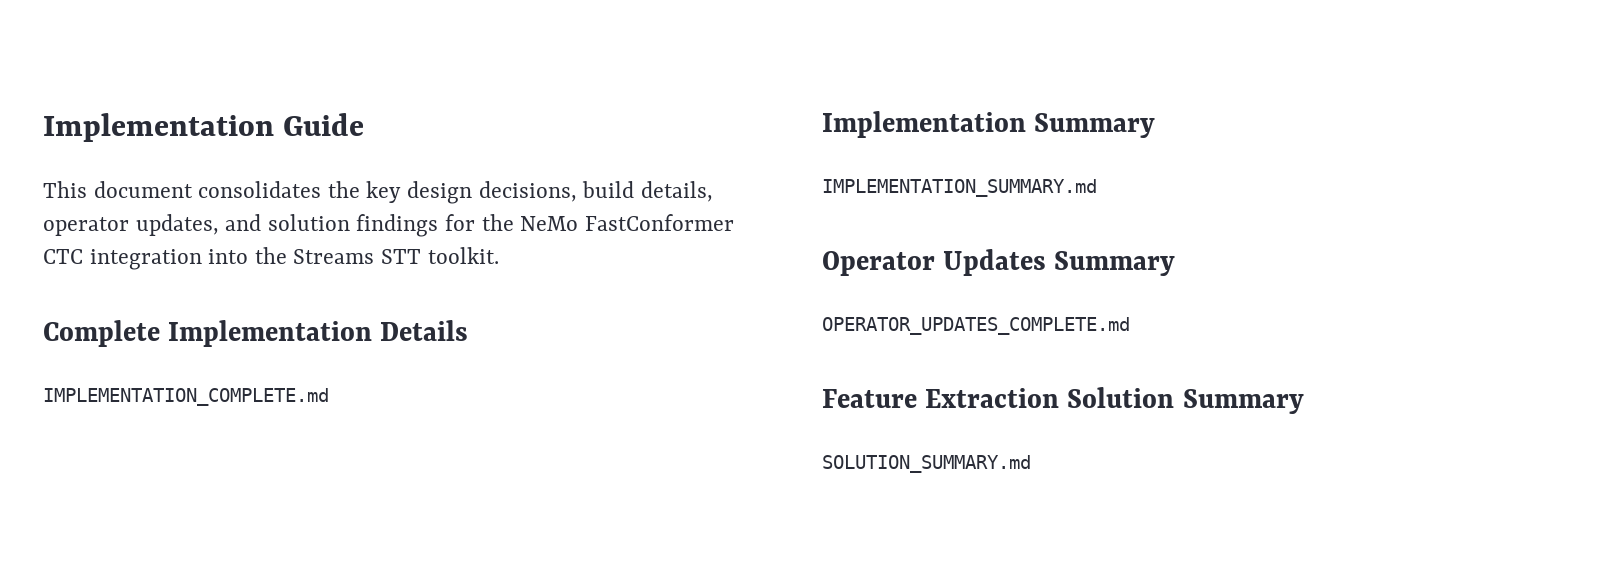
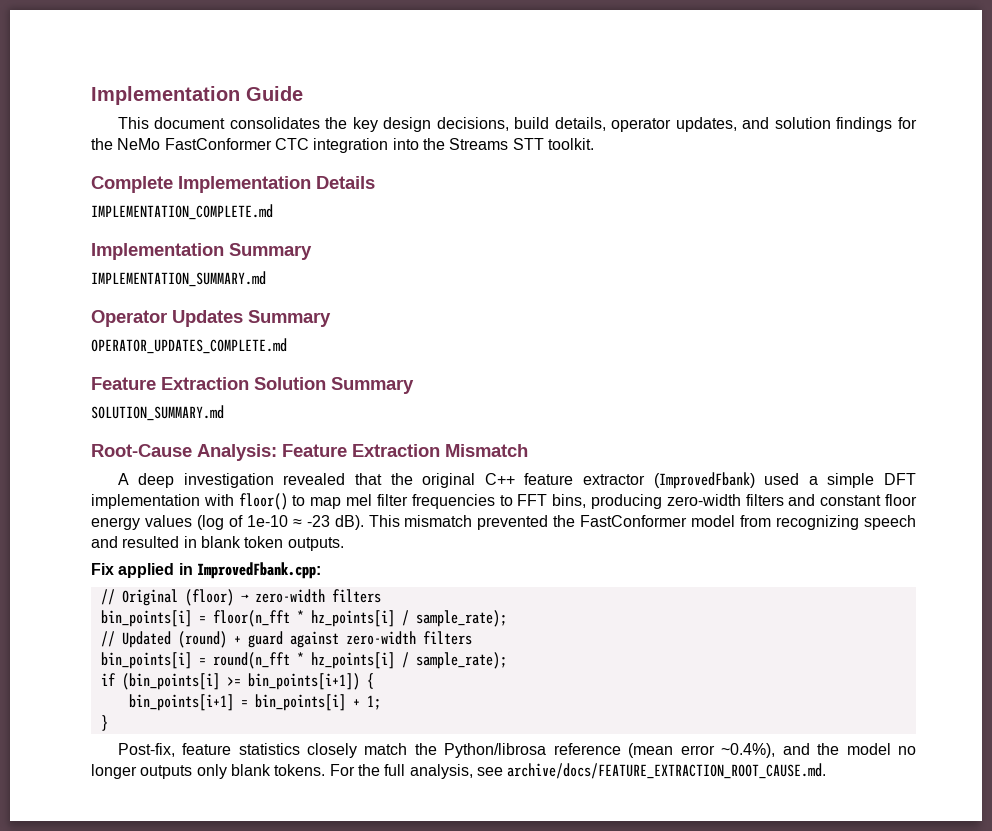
+ Root‑Cause Analysis: Feature Extraction Mismatch
+ A deep investigation revealed that the original C++ feature extractor (ImprovedFbank) used a simple DFT implementation with floor() to map mel filter frequencies to FFT bins, producing zero-width filters and constant floor energy values (log of 1e-10 ≈ -23 dB). This mismatch prevented the FastConformer model from recognizing speech and resulted in blank token outputs.
+ Fix applied in ImprovedFbank.cpp:
+ // Original (floor) → zero-width filters
+ bin_points[i] = floor(n_fft * hz_points[i] / sample_rate);
+ // Updated (round) + guard against zero-width filters
+ bin_points[i] = round(n_fft * hz_points[i] / sample_rate);
+ if (bin_points[i] >= bin_points[i+1]) {
+ bin_points[i+1] = bin_points[i] + 1;
+ }
+ Post‑fix, feature statistics closely match the Python/librosa reference (mean error ~0.4%), and the model no longer outputs only blank tokens. For the full analysis, see archive/docs/FEATURE_EXTRACTION_ROOT_CAUSE.md.

